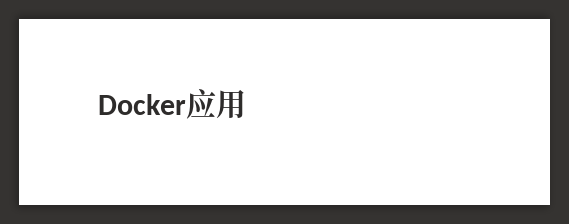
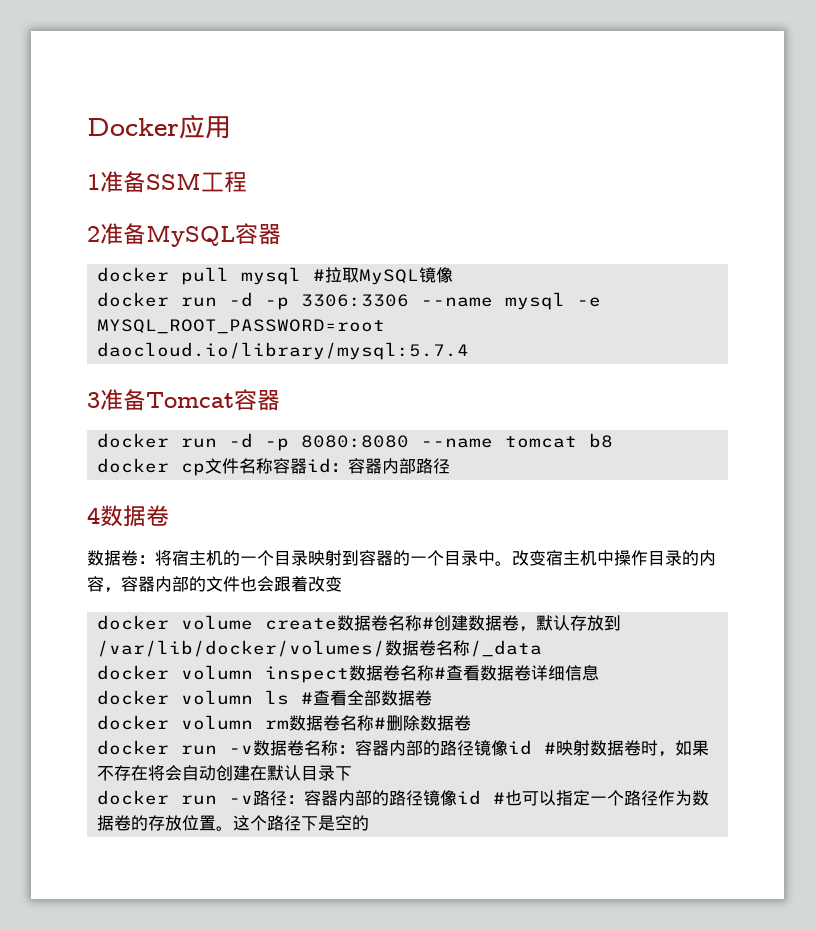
+ 1准备SSM工程
+ 2准备MySQL容器
+ docker pull mysql #拉取MySQL镜像
+ docker run -d -p 3306:3306 --name mysql -e MYSQL_ROOT_PASSWORD=root daocloud.io/library/mysql:5.7.4
+ 3准备Tomcat容器
+ docker run -d -p 8080:8080 --name tomcat b8
+ docker cp文件名称容器id：容器内部路径
+ 4数据卷
+ 数据卷：将宿主机的一个目录映射到容器的一个目录中。改变宿主机中操作目录的内容，容器内部的文件也会跟着改变
+ docker volume create数据卷名称#创建数据卷，默认存放到/var/lib/docker/volumes/数据卷名称/_data
+ docker volumn inspect数据卷名称#查看数据卷详细信息
+ docker volumn ls #查看全部数据卷
+ docker volumn rm数据卷名称#删除数据卷
+ docker run -v数据卷名称：容器内部的路径镜像id #映射数据卷时，如果不存在将会自动创建在默认目录下
+ docker run -v路径：容器内部的路径镜像id #也可以指定一个路径作为数据卷的存放位置。这个路径下是空的

